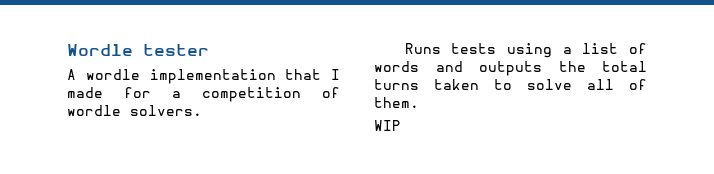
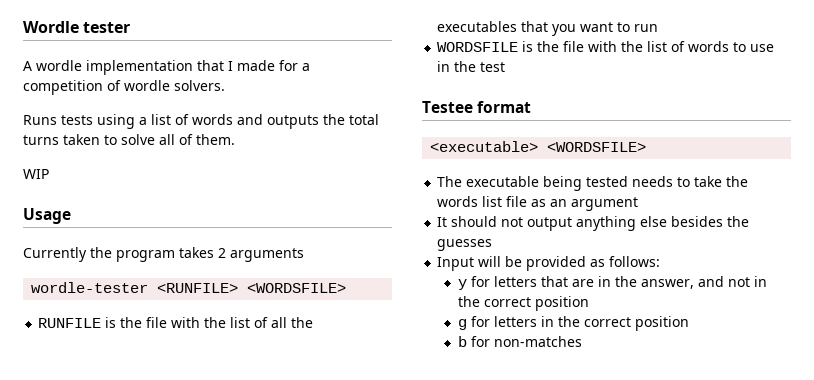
+ Usage
+ Currently the program takes 2 arguments
+ wordle-tester <RUNFILE> <WORDSFILE>
+ RUNFILE is the file with the list of all the executables that you want to run
+ WORDSFILE is the file with the list of words to use in the test
+ Testee format
+ <executable> <WORDSFILE>
+ The executable being tested needs to take the words list file as an argument
+ It should not output anything else besides the guesses
+ Input will be provided as follows:
+ y for letters that are in the answer, and not in the correct position
+ g for letters in the correct position
+ b for non-matches

